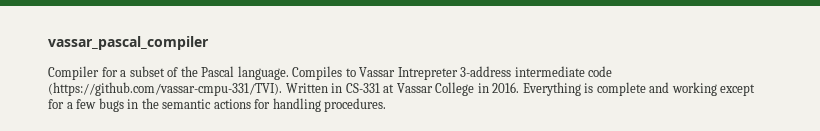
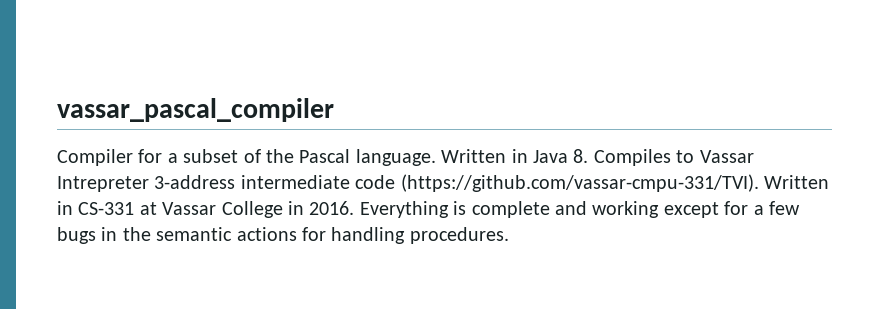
- Compiles to Vassar Intrepreter 3-address intermediate code (https://github.com/vassar-cmpu-331/TVI). Written in CS-331 at Vassar College in 2016.
+ Written in Java 8. Compiles to Vassar Intrepreter 3-address intermediate code (https://github.com/vassar-cmpu-331/TVI). Written in CS-331 at Vassar College in 2016.

